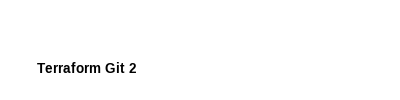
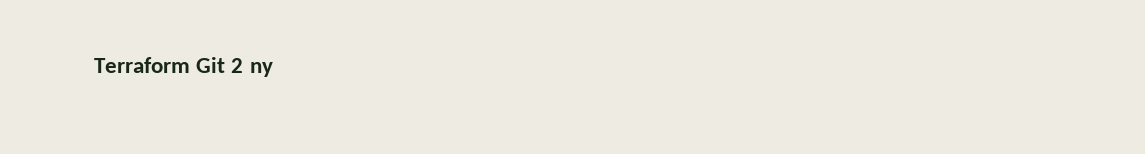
- Terraform Git 2
+ Terraform Git 2 ny

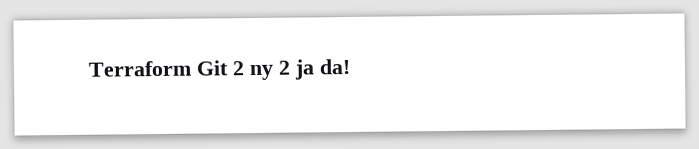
- Terraform Git 2 ny
+ Terraform Git 2 ny 2 ja da!

